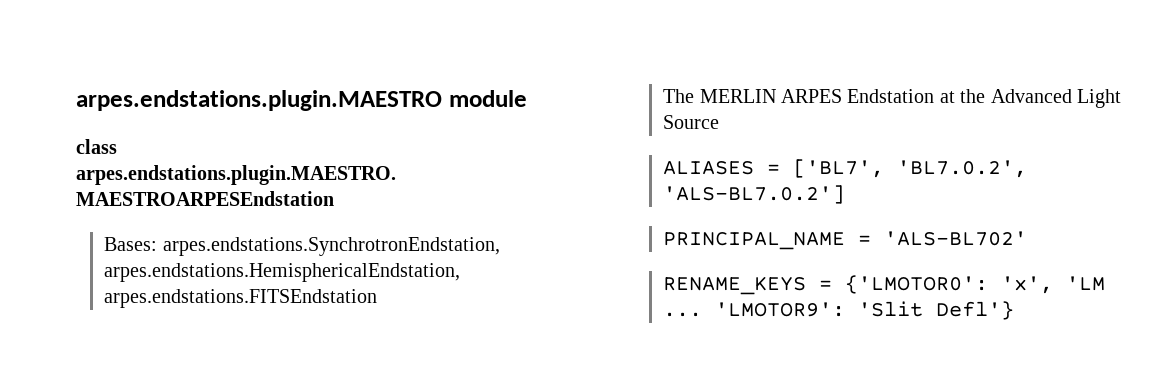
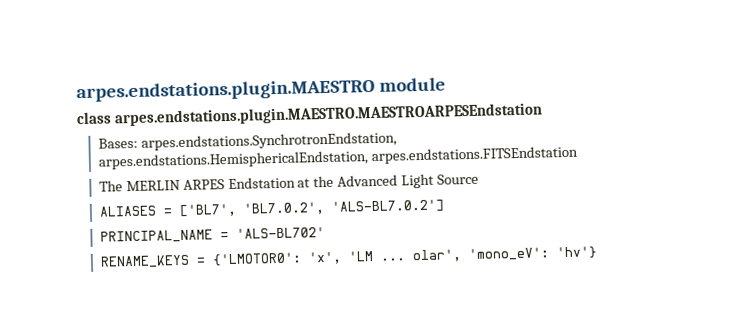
- RENAME_KEYS = {'LMOTOR0': 'x', 'LM ... 'LMOTOR9': 'Slit Defl'}
+ RENAME_KEYS = {'LMOTOR0': 'x', 'LM ... olar', 'mono_eV': 'hv'}

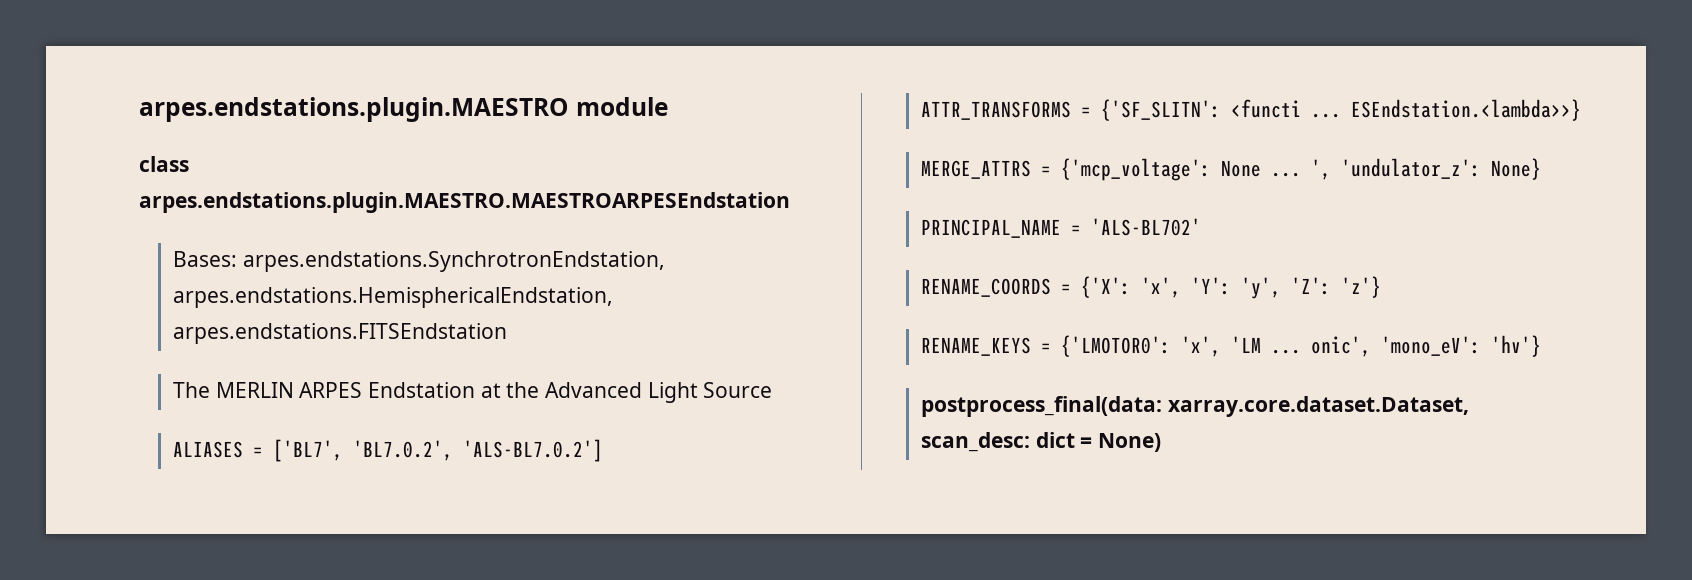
+ ATTR_TRANSFORMS = {'SF_SLITN': <functi ... ESEndstation.<lambda>>}
+ MERGE_ATTRS = {'mcp_voltage': None ... ', 'undulator_z': None}
  PRINCIPAL_NAME = 'ALS-BL702'
+ RENAME_COORDS = {'X': 'x', 'Y': 'y', 'Z': 'z'}
- RENAME_KEYS = {'LMOTOR0': 'x', 'LM ... olar', 'mono_eV': 'hv'}
+ RENAME_KEYS = {'LMOTOR0': 'x', 'LM ... onic', 'mono_eV': 'hv'}
+ postprocess_final(data: xarray.core.dataset.Dataset, scan_desc: dict = None)

